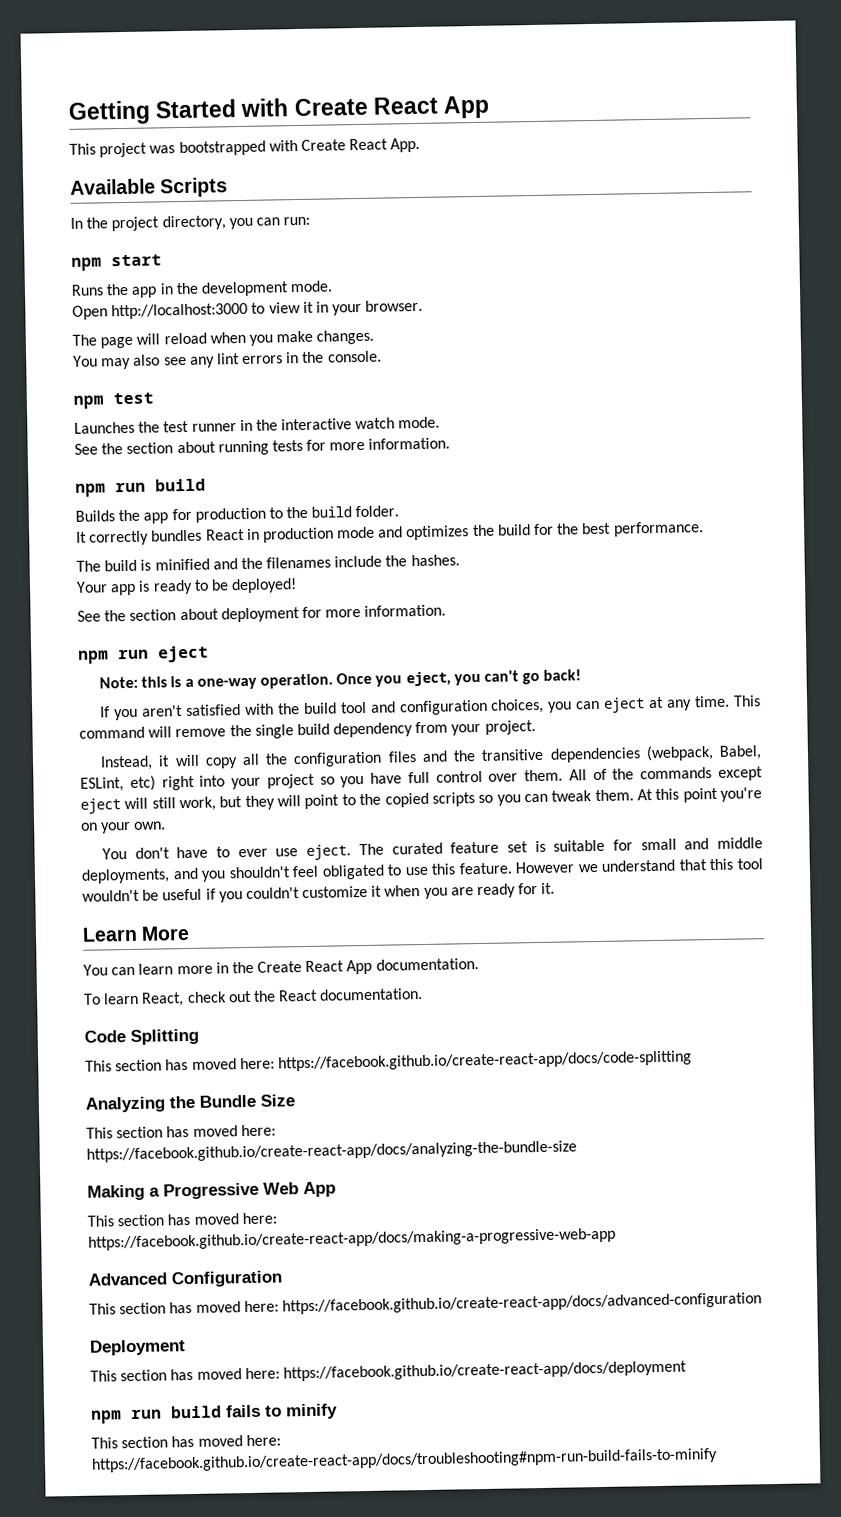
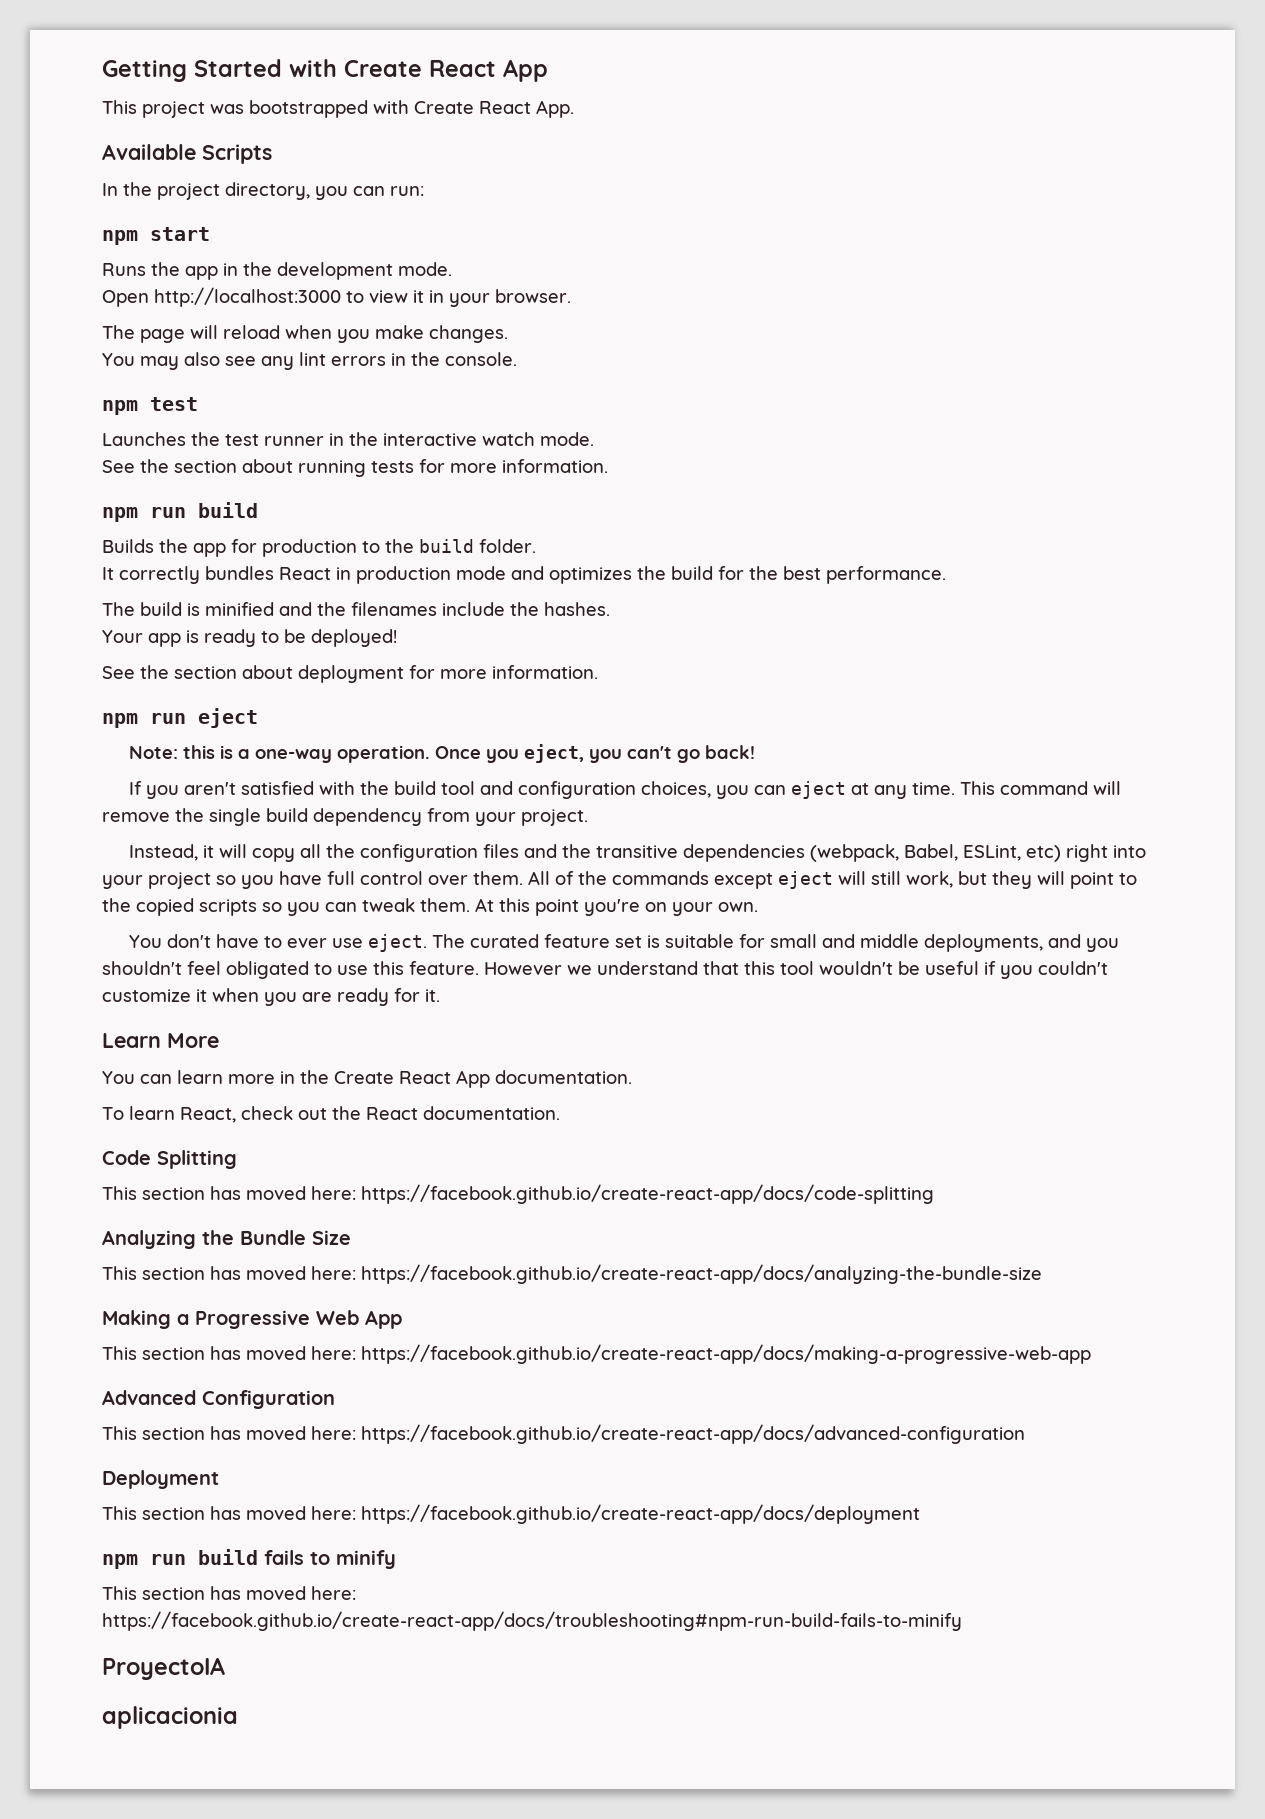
+ ProyectoIA
+ aplicacionia

